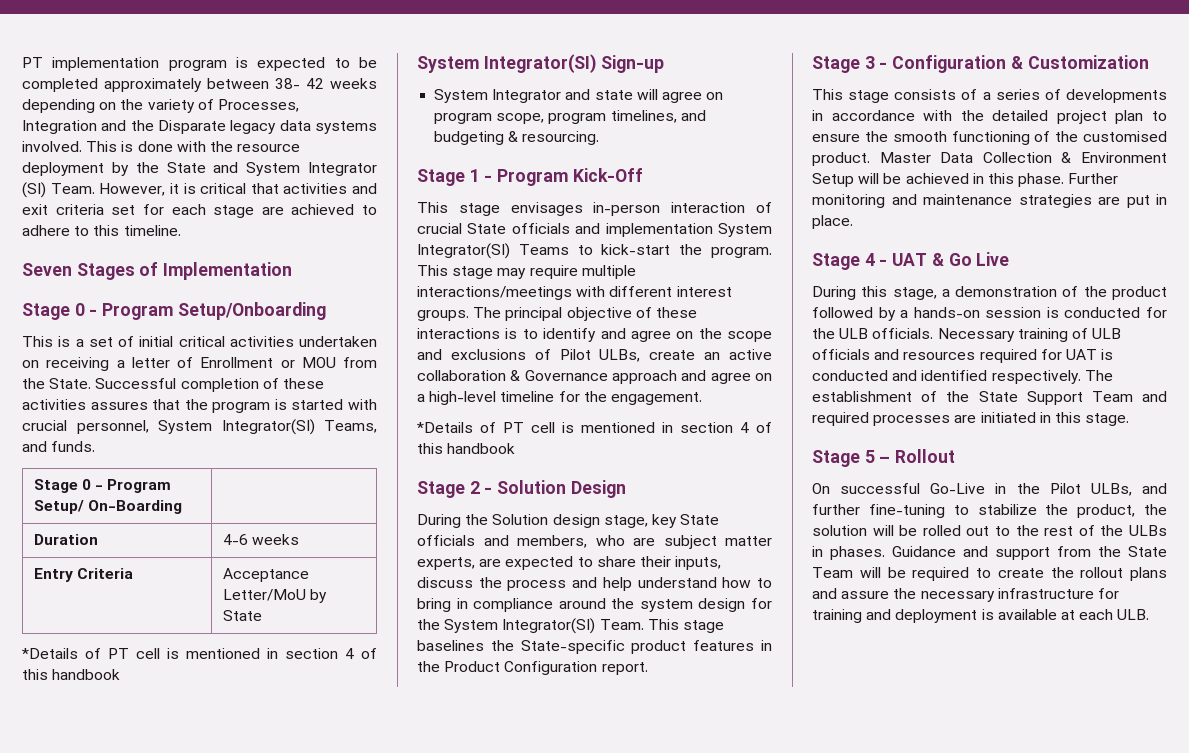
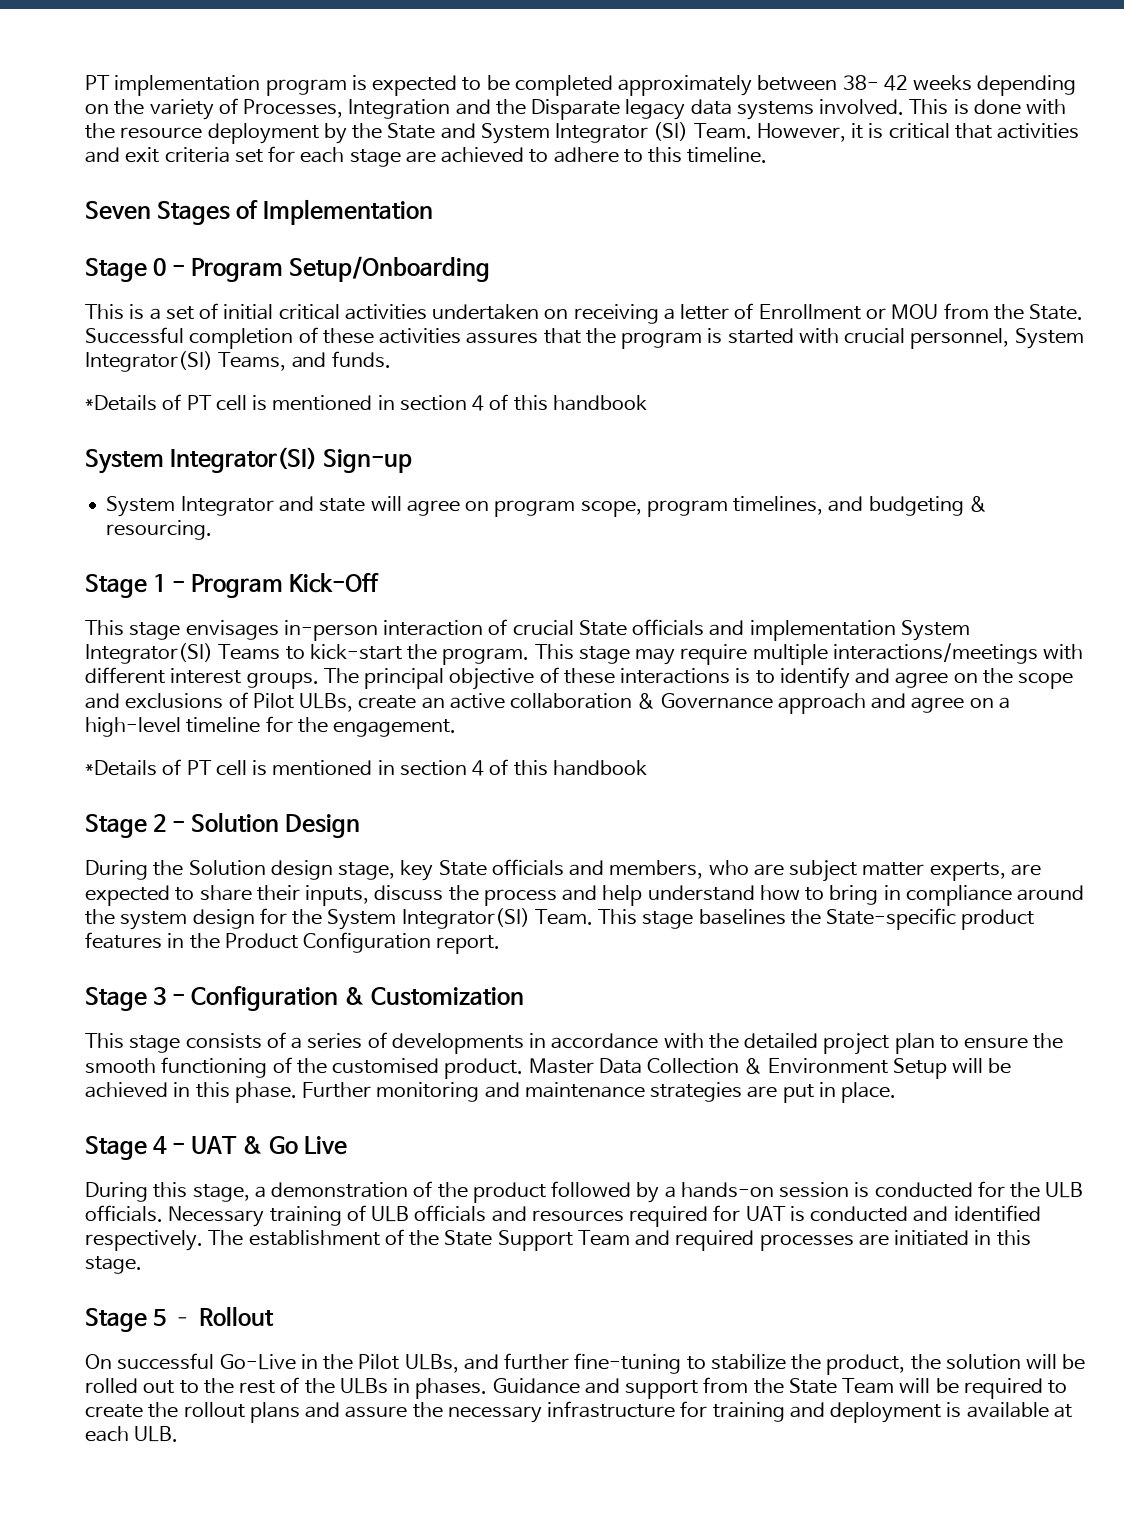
- Stage 0 - Program Setup/ On-Boarding |
- Duration | 4-6 weeks
- Entry Criteria | Acceptance Letter/MoU by State

